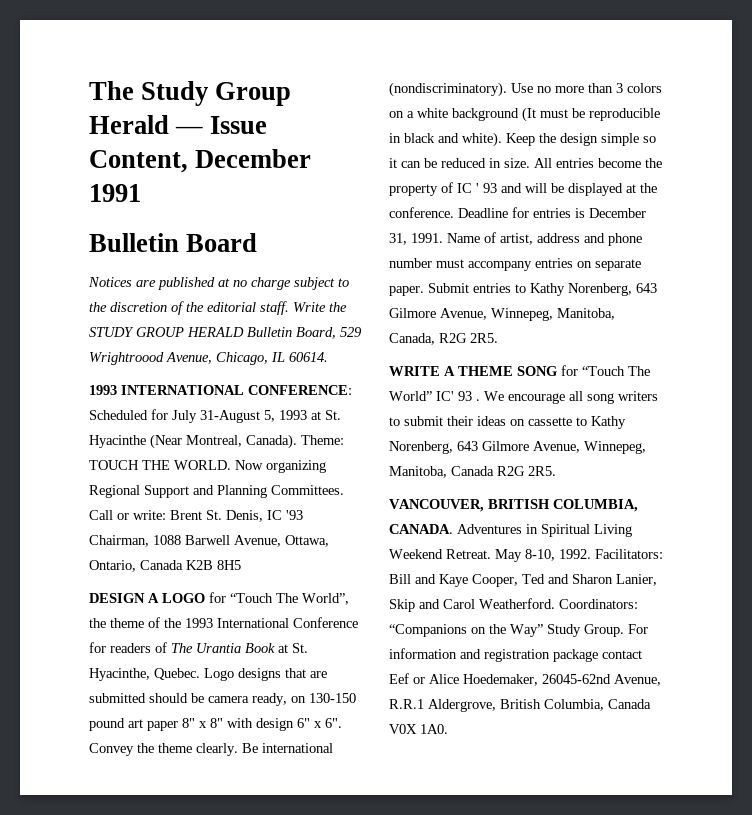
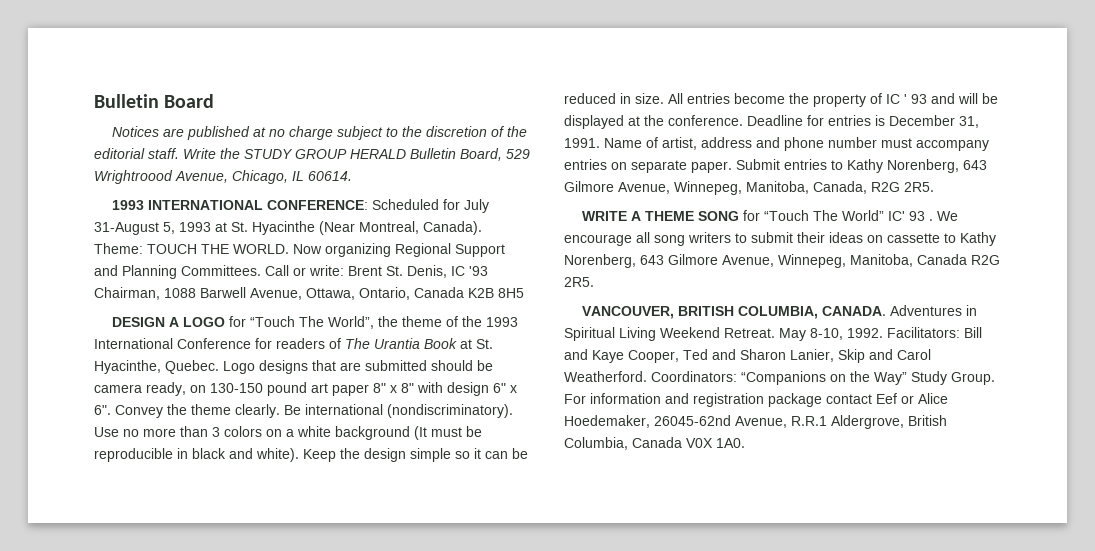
- The Study Group Herald — Issue Content, December 1991

